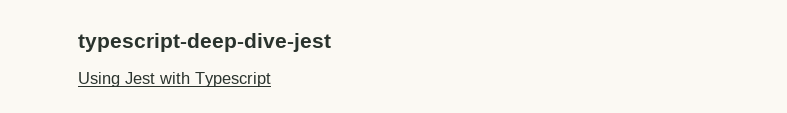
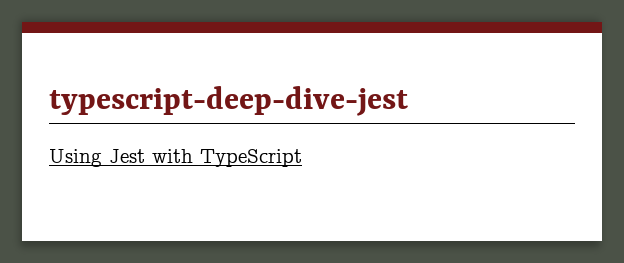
- Using Jest with Typescript
+ Using Jest with TypeScript

